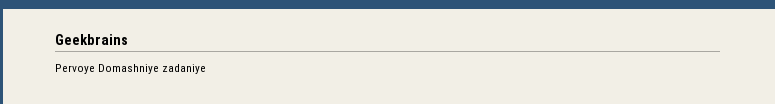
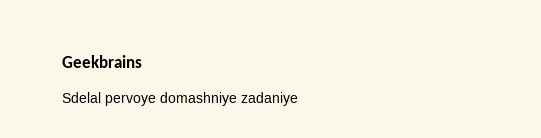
- Pervoye Domashniye zadaniye
+ Sdelal pervoye domashniye zadaniye

